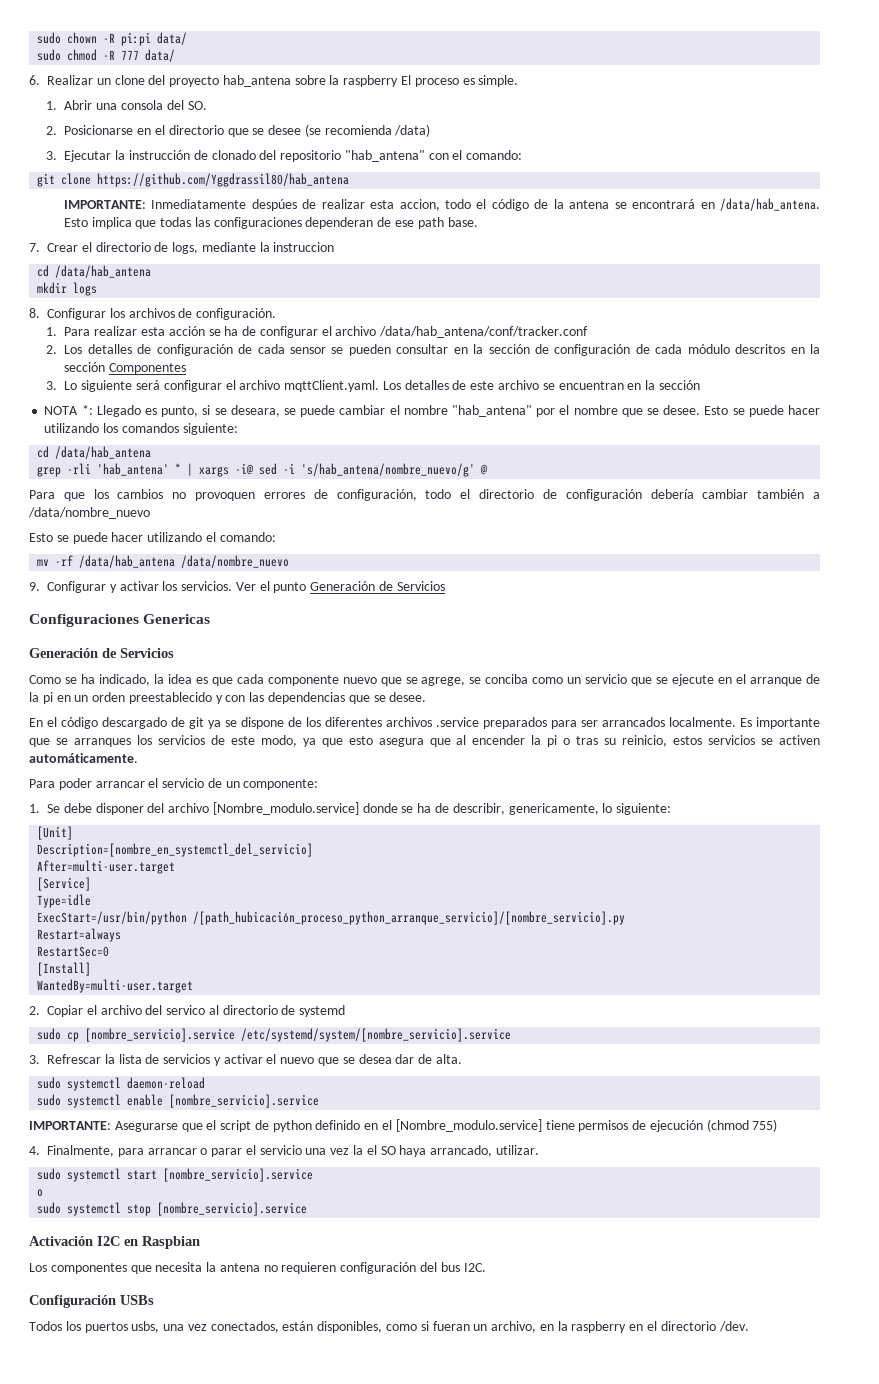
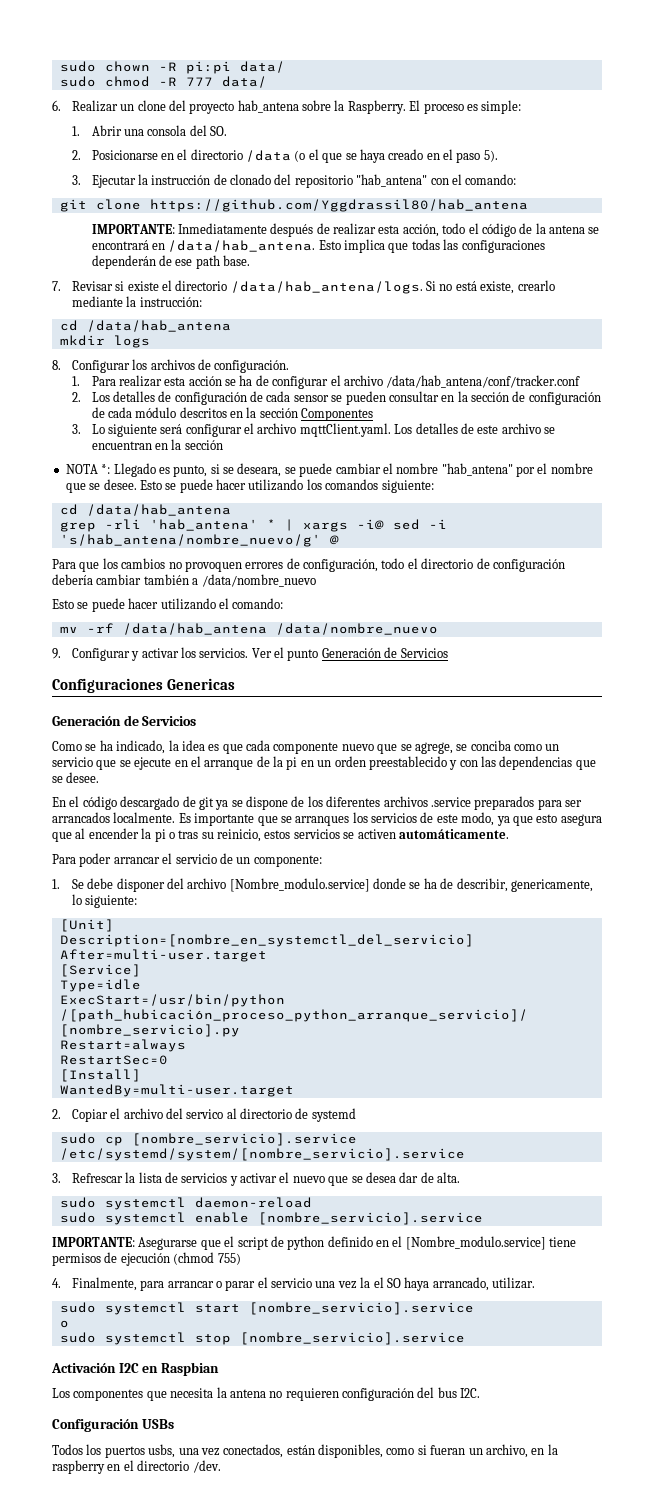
- 6. Realizar un clone del proyecto hab_antena sobre la raspberry El proceso es simple.
+ 6. Realizar un clone del proyecto hab_antena sobre la Raspberry. El proceso es simple:
- 2. Posicionarse en el directorio que se desee (se recomienda /data)
+ 2. Posicionarse en el directorio /data (o el que se haya creado en el paso 5).
- IMPORTANTE: Inmediatamente despúes de realizar esta accion, todo el código de la antena se encontrará en /data/hab_antena.
+ IMPORTANTE: Inmediatamente después de realizar esta acción, todo el código de la antena se encontrará en /data/hab_antena.
- Esto implica que todas las configuraciones dependeran de ese path base.
+ Esto implica que todas las configuraciones dependerán de ese path base.
- 7. Crear el directorio de logs, mediante la instruccion
+ 7. Revisar si existe el directorio /data/hab_antena/logs. Si no está existe, crearlo mediante la instrucción:

